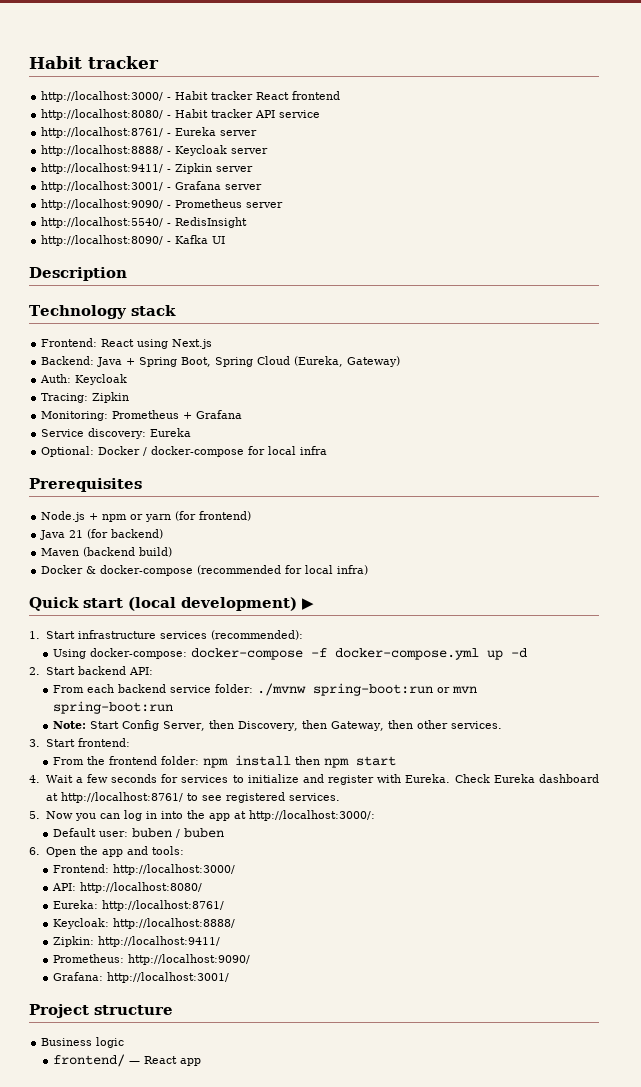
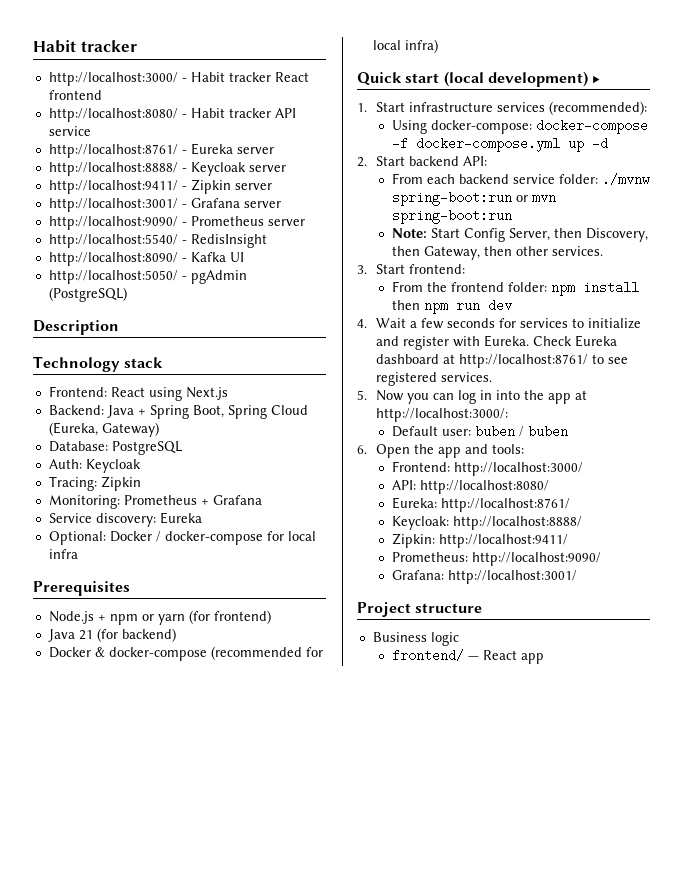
+ http://localhost:5050/ - pgAdmin (PostgreSQL)
+ Database: PostgreSQL
- Maven (backend build)
- From the frontend folder: npm install then npm start
+ From the frontend folder: npm install then npm run dev

